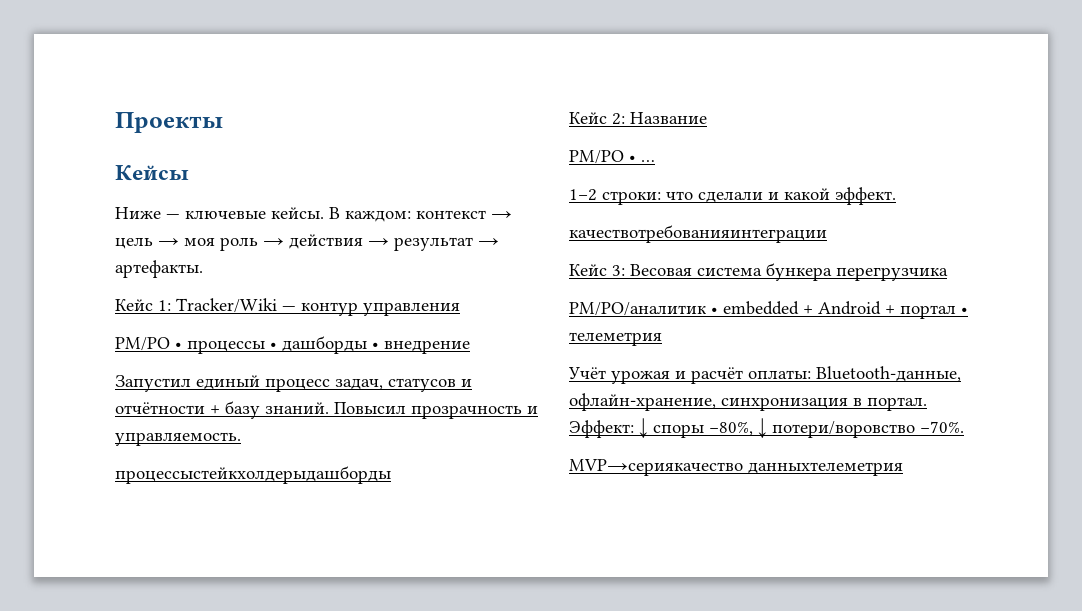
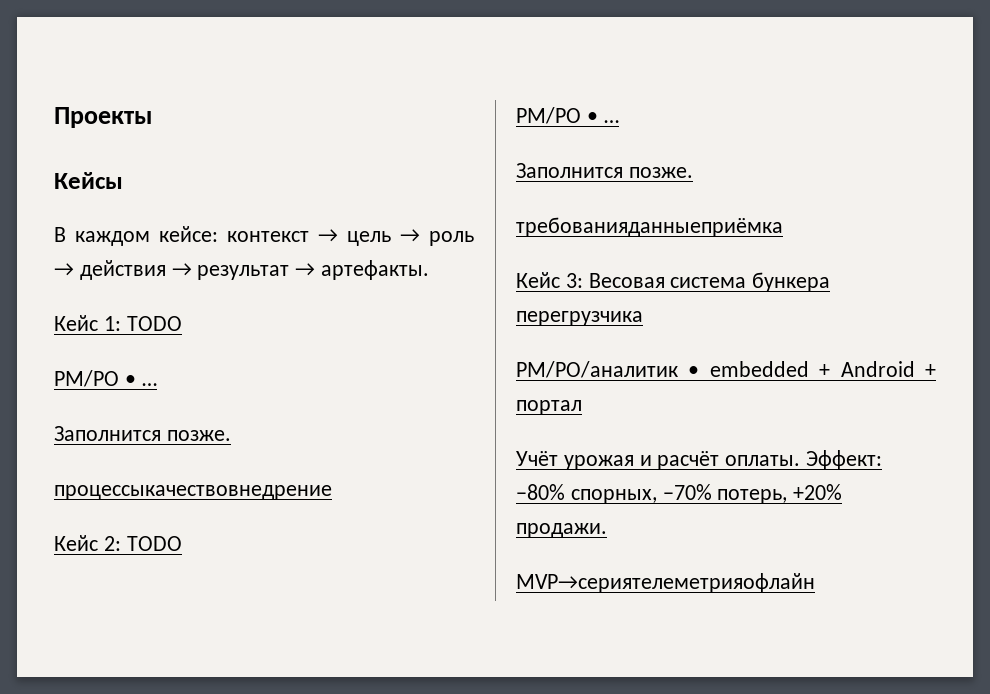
- Ниже — ключевые кейсы. В каждом: контекст → цель → моя роль → действия → результат → артефакты.
+ В каждом кейсе: контекст → цель → роль → действия → результат → артефакты.
- Кейс 1: Tracker/Wiki — контур управления
- PM/PO • процессы • дашборды • внедрение
- Запустил единый процесс задач, статусов и отчётности + базу знаний. Повысил прозрачность и управляемость.
- процессыстейкхолдерыдашборды
- Кейс 2: Название
+ Кейс 1: TODO
  PM/PO • …
- 1–2 строки: что сделали и какой эффект.
- качествотребованияинтеграции
+ Заполнится позже.
+ процессыкачествовнедрение
+ Кейс 2: TODO
+ PM/PO • …
+ Заполнится позже.
+ требованияданныеприёмка
- PM/PO/аналитик • embedded + Android + портал • телеметрия
+ PM/PO/аналитик • embedded + Android + портал
- Учёт урожая и расчёт оплаты: Bluetooth-данные, офлайн-хранение, синхронизация в портал. Эффект: ↓ споры −80%, ↓ потери/воровство −70%.
- MVP→сериякачество данныхтелеметрия
+ Учёт урожая и расчёт оплаты. Эффект: −80% спорных, −70% потерь, +20% продажи.
+ MVP→сериятелеметрияофлайн

